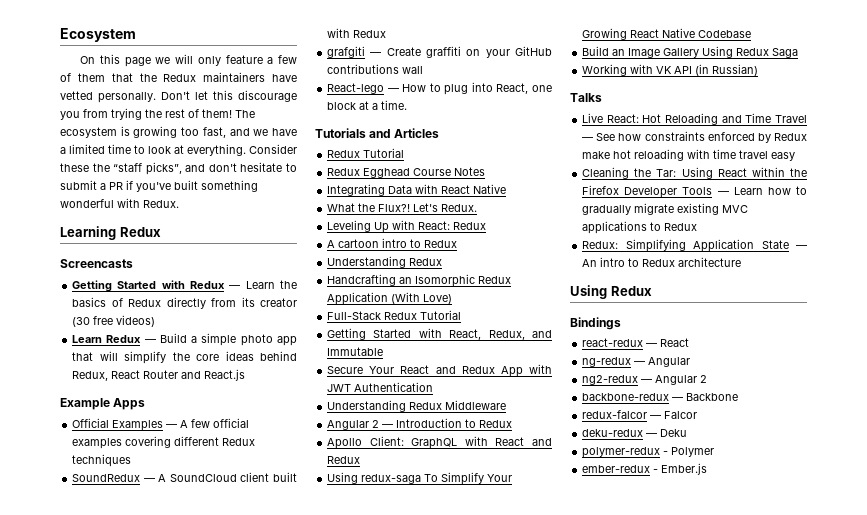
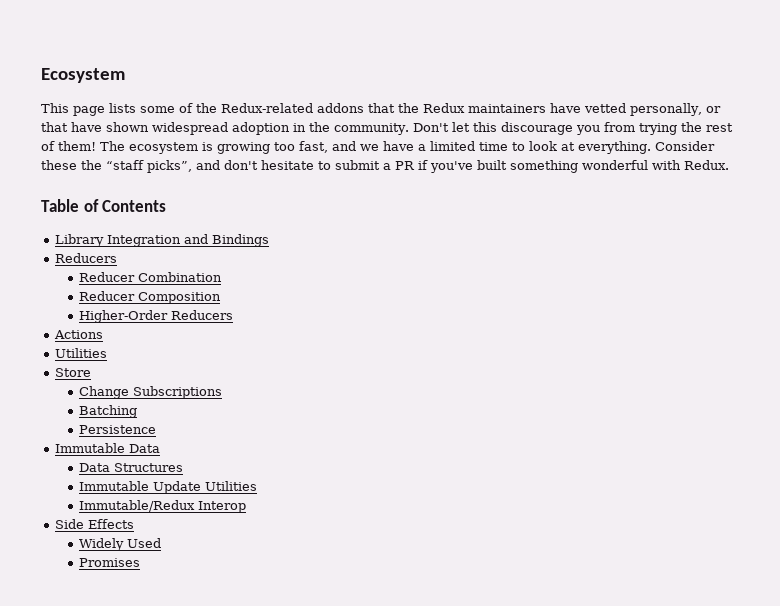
- On this page we will only feature a few of them that the Redux maintainers have vetted personally.
+ This page lists some of the Redux-related addons that the Redux maintainers have vetted personally, or that have shown widespread adoption in the community.
- Learning Redux
- Screencasts
- Getting Started with Redux — Learn the basics of Redux directly from its creator (30 free videos)
- Learn Redux — Build a simple photo app that will simplify the core ideas behind Redux, React Router and React.js
- Example Apps
- Official Examples — A few official examples covering different Redux techniques
- SoundRedux — A SoundCloud client built with Redux
- grafgiti — Create graffiti on your GitHub contributions wall
- React-lego — How to plug into React, one block at a time.
- Tutorials and Articles
- Redux Tutorial
- Redux Egghead Course Notes
- Integrating Data with React Native
- What the Flux?! Let's Redux.
- Leveling Up with React: Redux
- A cartoon intro to Redux
- Understanding Redux
- Handcrafting an Isomorphic Redux Application (With Love)
- Full-Stack Redux Tutorial
- Getting Started with React, Redux, and Immutable
- Secure Your React and Redux App with JWT Authentication
- Understanding Redux Middleware
- Angular 2 — Introduction to Redux
- Apollo Client: GraphQL with React and Redux
- Using redux-saga To Simplify Your Growing React Native Codebase
- Build an Image Gallery Using Redux Saga
- Working with VK API (in Russian)
- Talks
- Live React: Hot Reloading and Time Travel — See how constraints enforced by Redux make hot reloading with time travel easy
- Cleaning the Tar: Using React within the Firefox Developer Tools — Learn how to gradually migrate existing MVC applications to Redux
- Redux: Simplifying Application State — An intro to Redux architecture
- Using Redux
- Bindings
- react-redux — React
- ng-redux — Angular
- ng2-redux — Angular 2
- backbone-redux — Backbone
- redux-falcor — Falcor
- deku-redux — Deku
- polymer-redux - Polymer
- ember-redux - Ember.js
+ Table of Contents
+ Library Integration and Bindings
+ Reducers
+ Reducer Combination
+ Reducer Composition
+ Higher-Order Reducers
+ Actions
+ Utilities
+ Store
+ Change Subscriptions
+ Batching
+ Persistence
+ Immutable Data
+ Data Structures
+ Immutable Update Utilities
+ Immutable/Redux Interop
+ Side Effects
+ Widely Used
+ Promises

